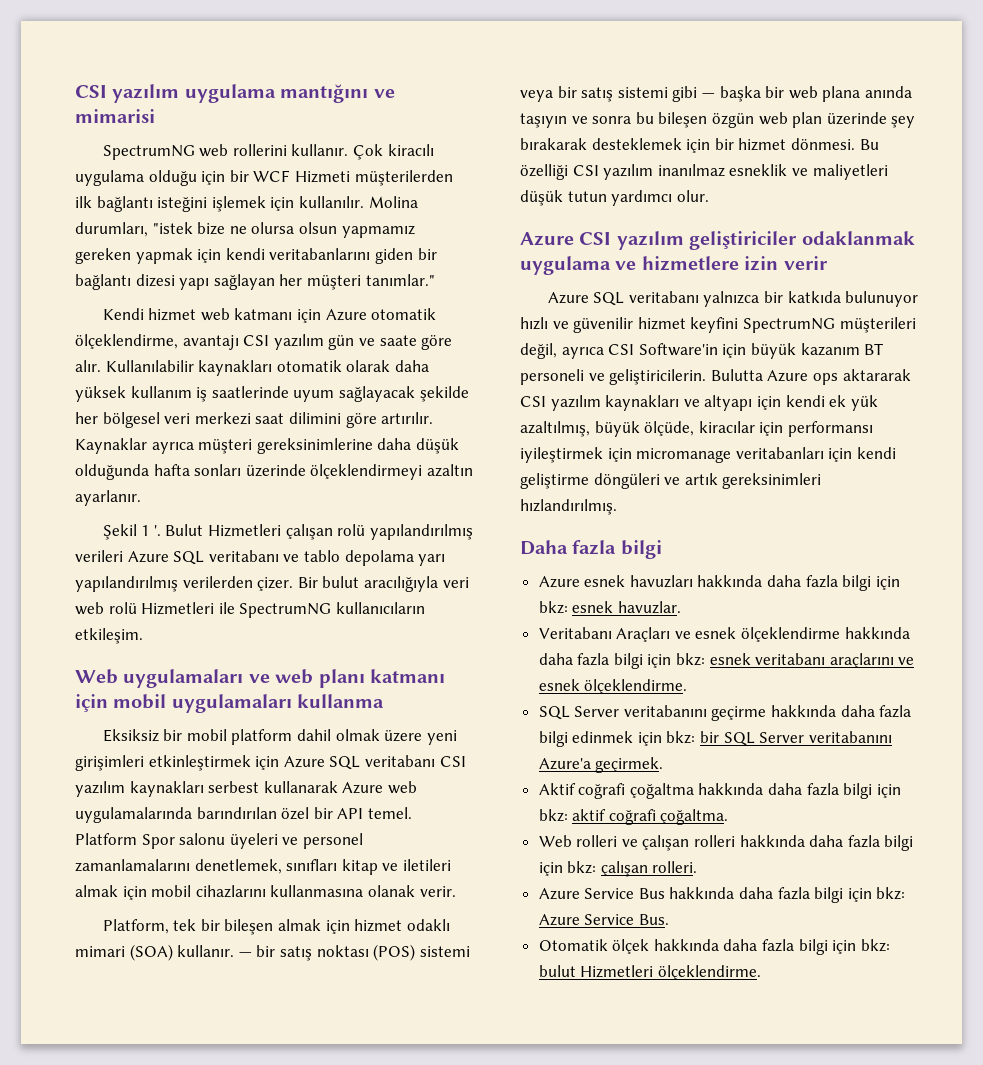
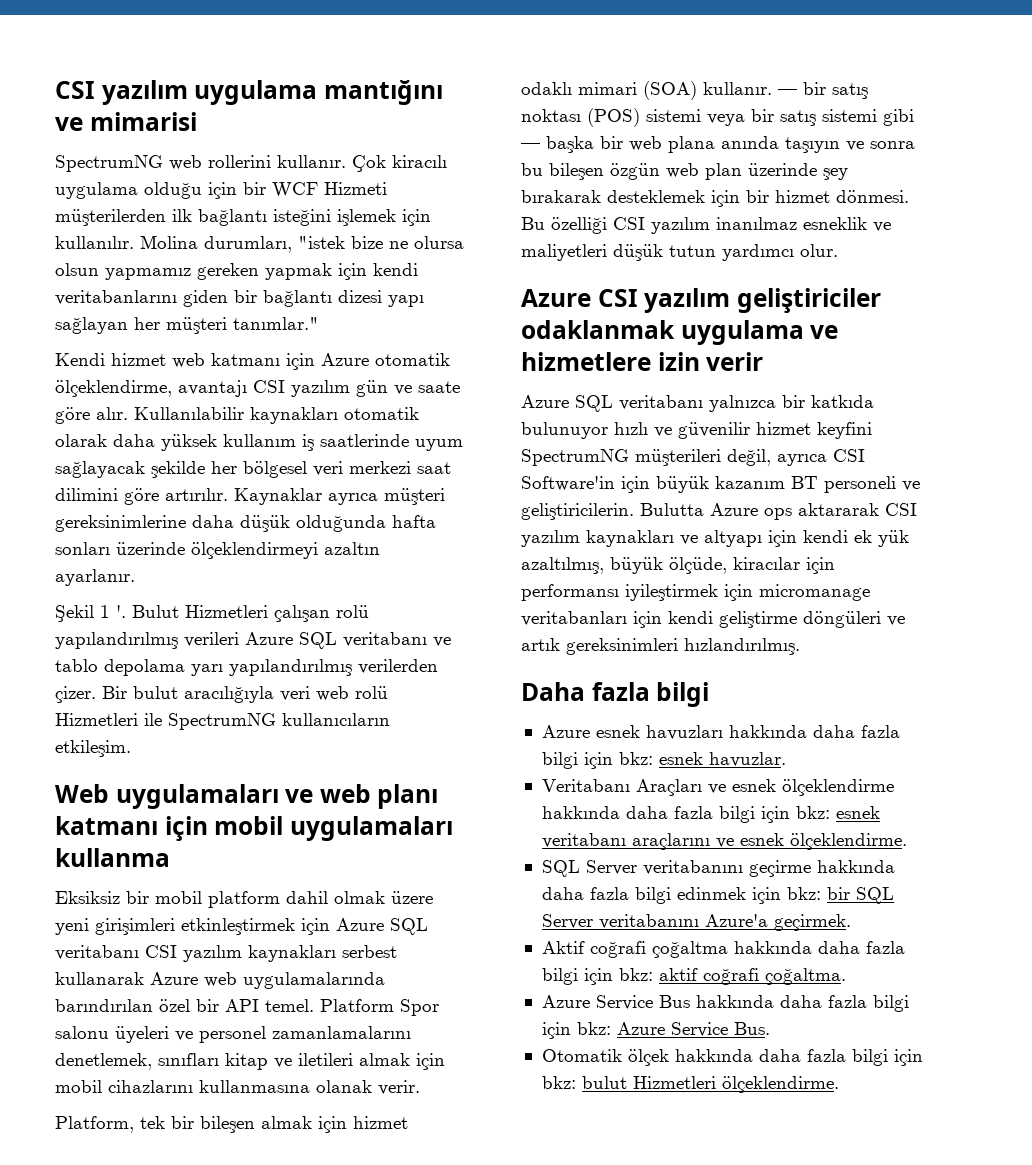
- Web rolleri ve çalışan rolleri hakkında daha fazla bilgi için bkz: çalışan rolleri.

